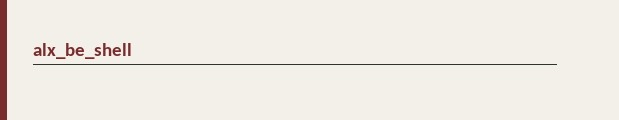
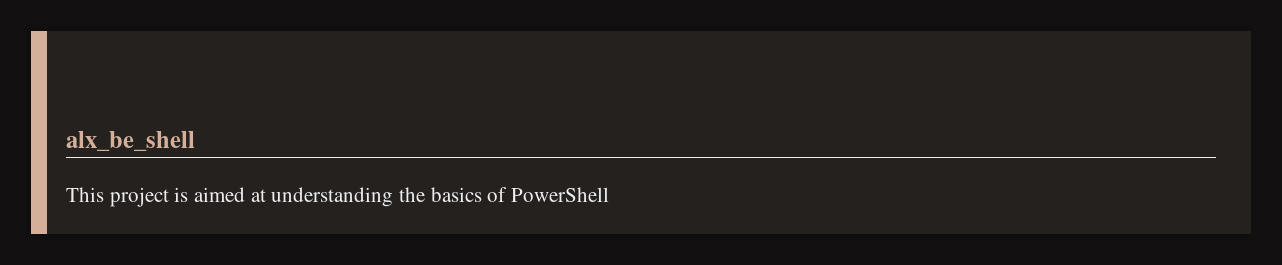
+ This project is aimed at understanding the basics of PowerShell

